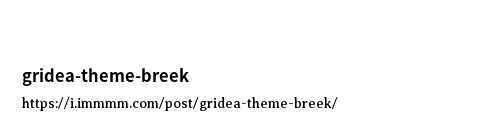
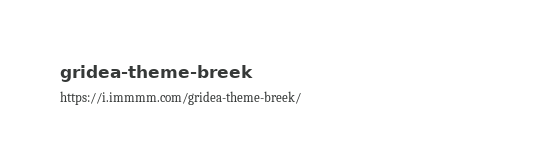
- https://i.immmm.com/post/gridea-theme-breek/
+ https://i.immmm.com/gridea-theme-breek/

